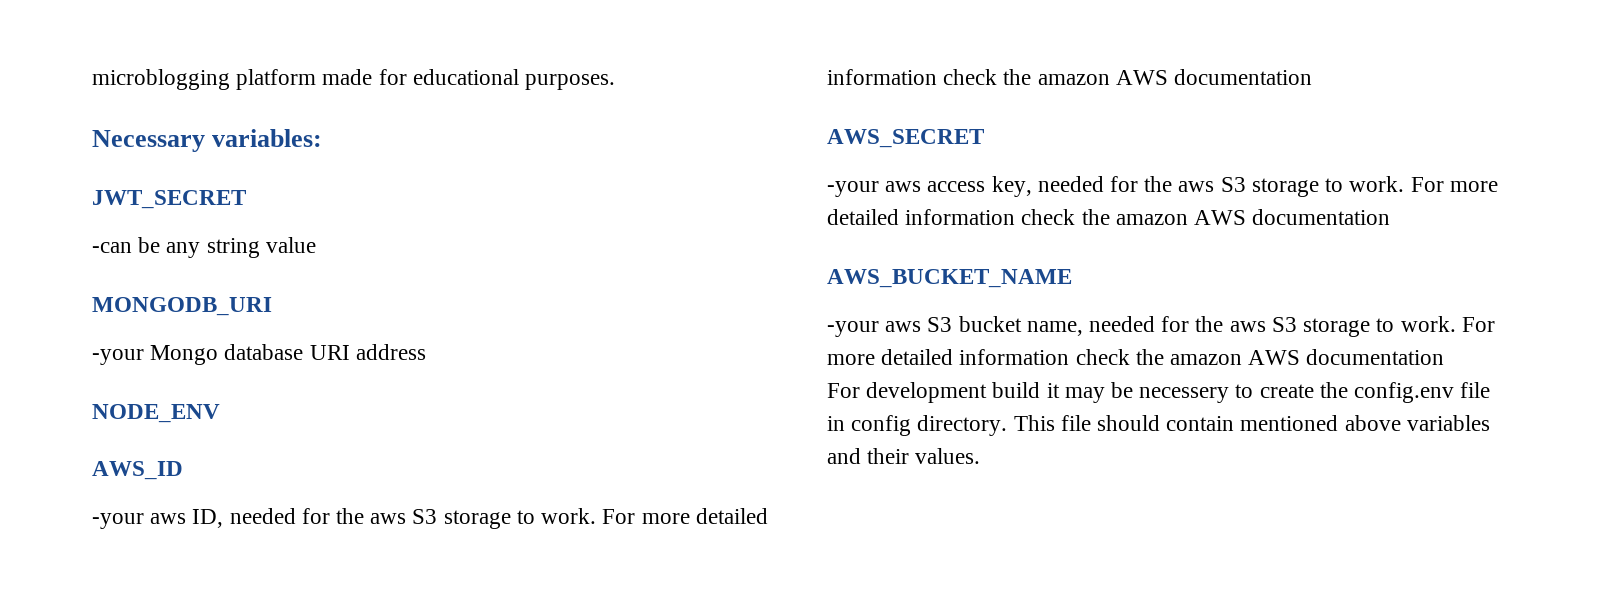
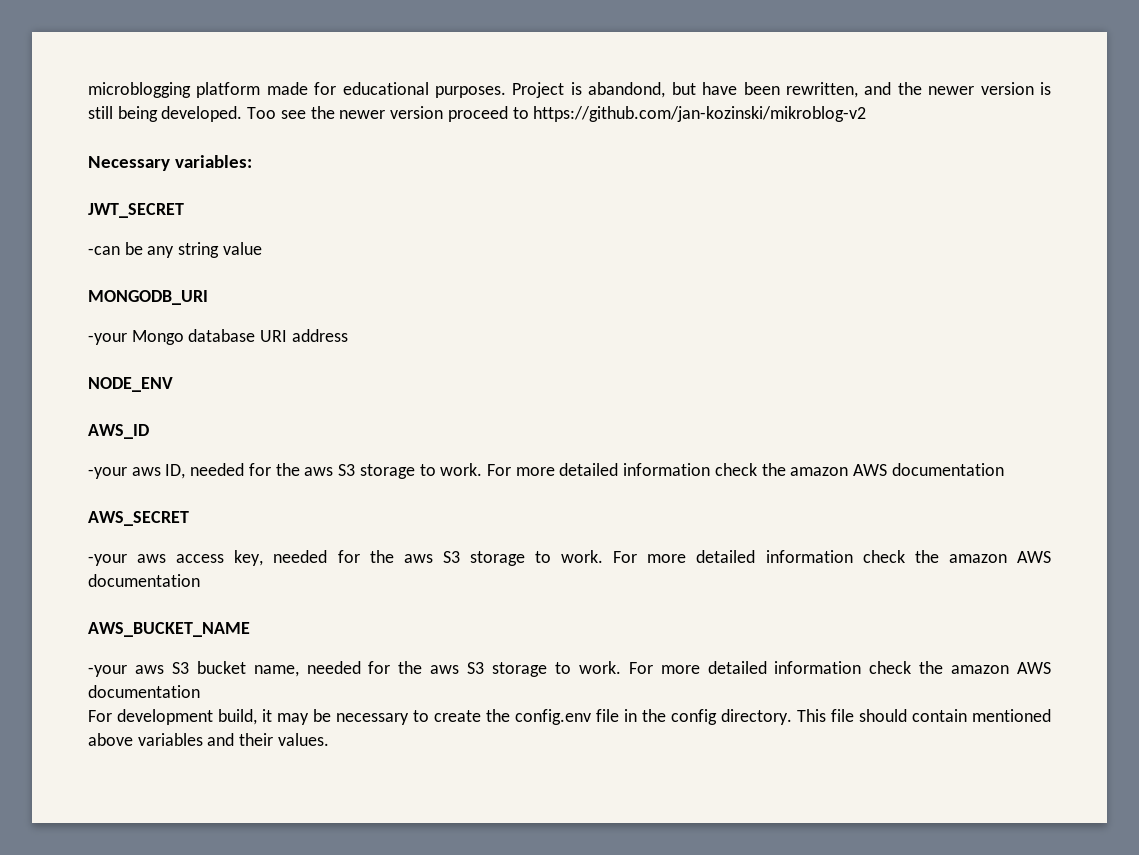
+ Project is abandond, but have been rewritten, and the newer version is still being developed. Too see the newer version proceed to https://github.com/jan-kozinski/mikroblog-v2
- For development build it may be necessery to create the config.env file in config directory.
+ For development build, it may be necessary to create the config.env file in the config directory.

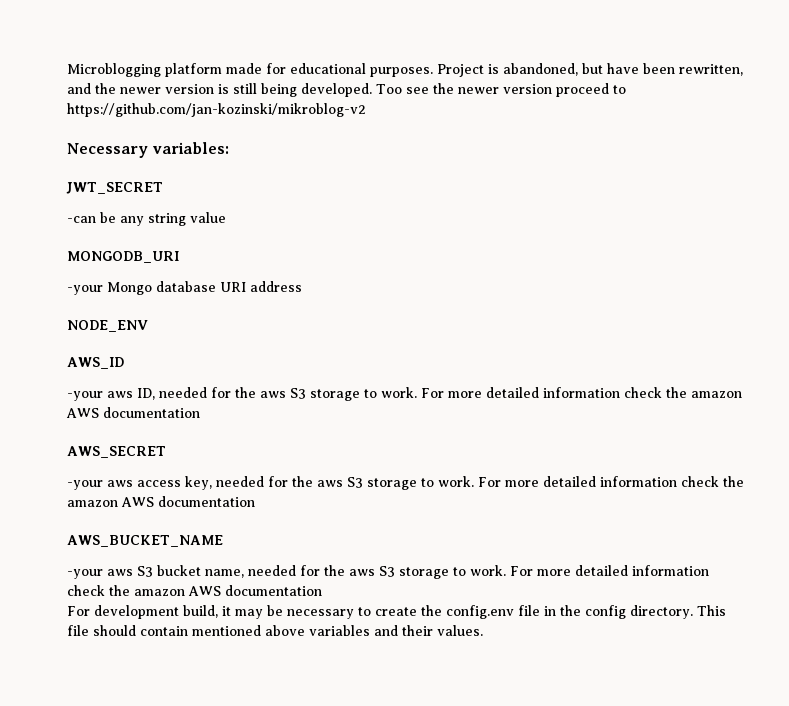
- microblogging platform made for educational purposes.
+ Microblogging platform made for educational purposes.
- Project is abandond, but have been rewritten, and the newer version is still being developed.
+ Project is abandoned, but have been rewritten, and the newer version is still being developed.

